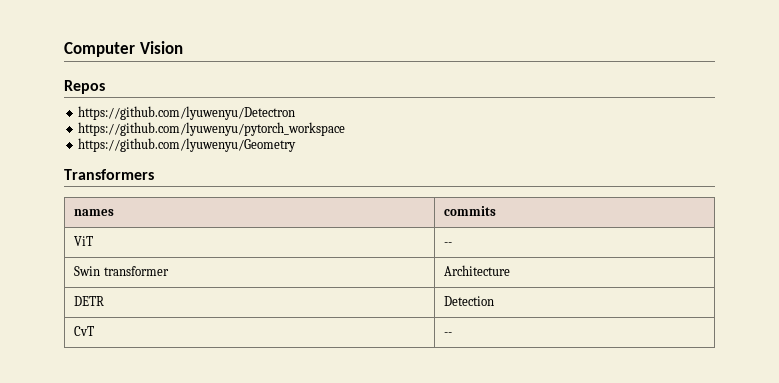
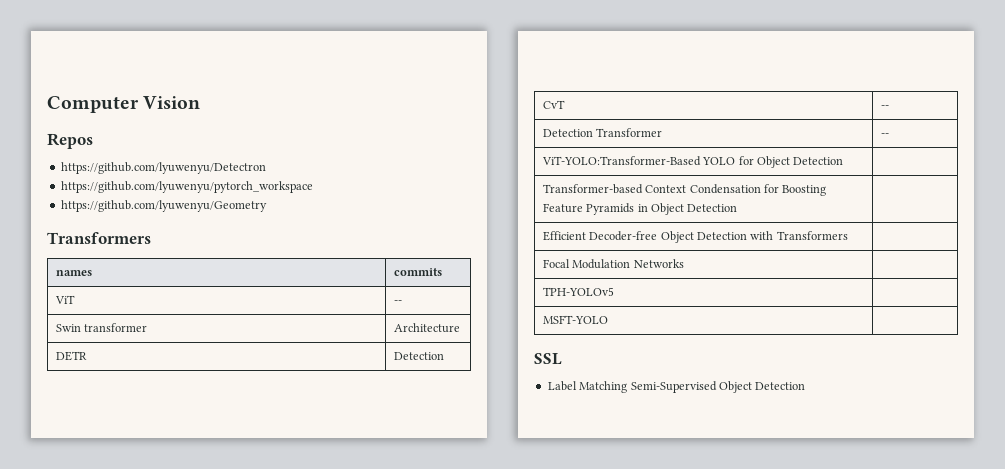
+ Detection Transformer | --
+ ViT-YOLO:Transformer-Based YOLO for Object Detection |
+ Transformer-based Context Condensation for Boosting Feature Pyramids in Object Detection |
+ Efficient Decoder-free Object Detection with Transformers |
+ Focal Modulation Networks |
+ TPH-YOLOv5 |
+ MSFT-YOLO |
+ SSL
+ Label Matching Semi-Supervised Object Detection

